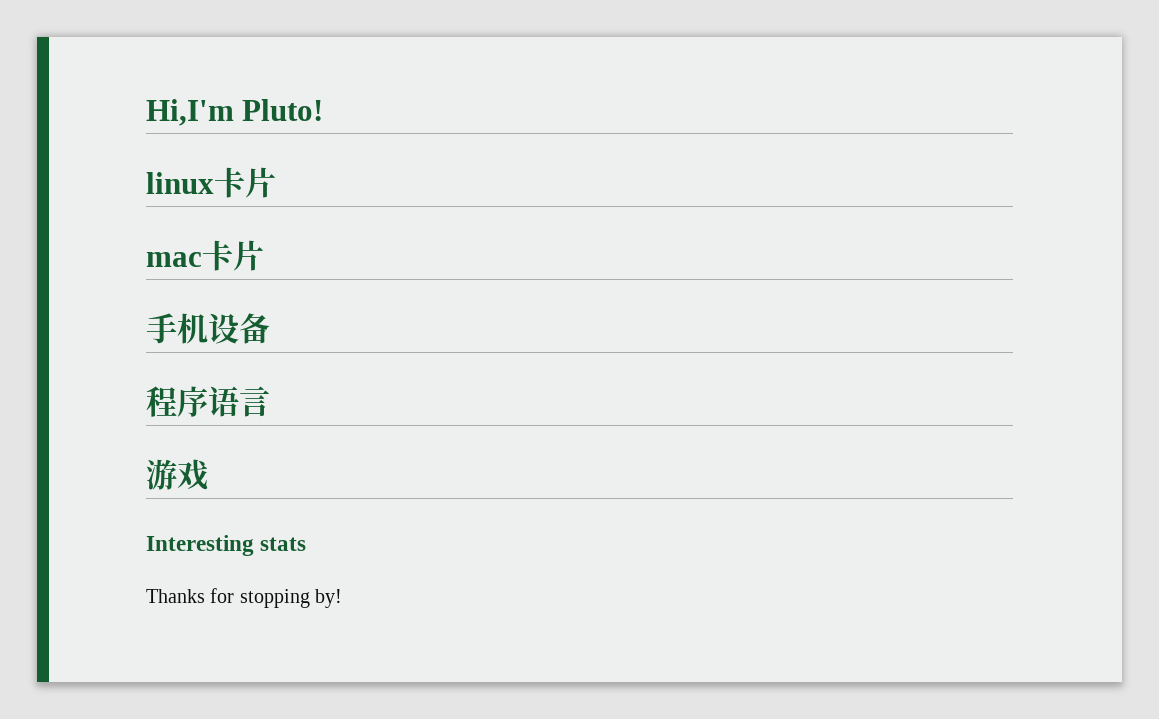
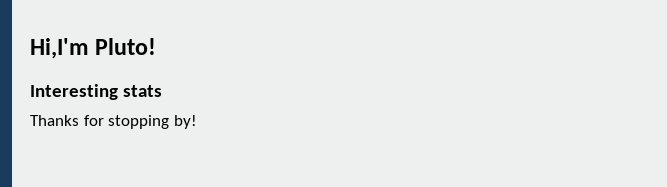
- linux卡片
- mac卡片
- 手机设备
- 程序语言
- 游戏

